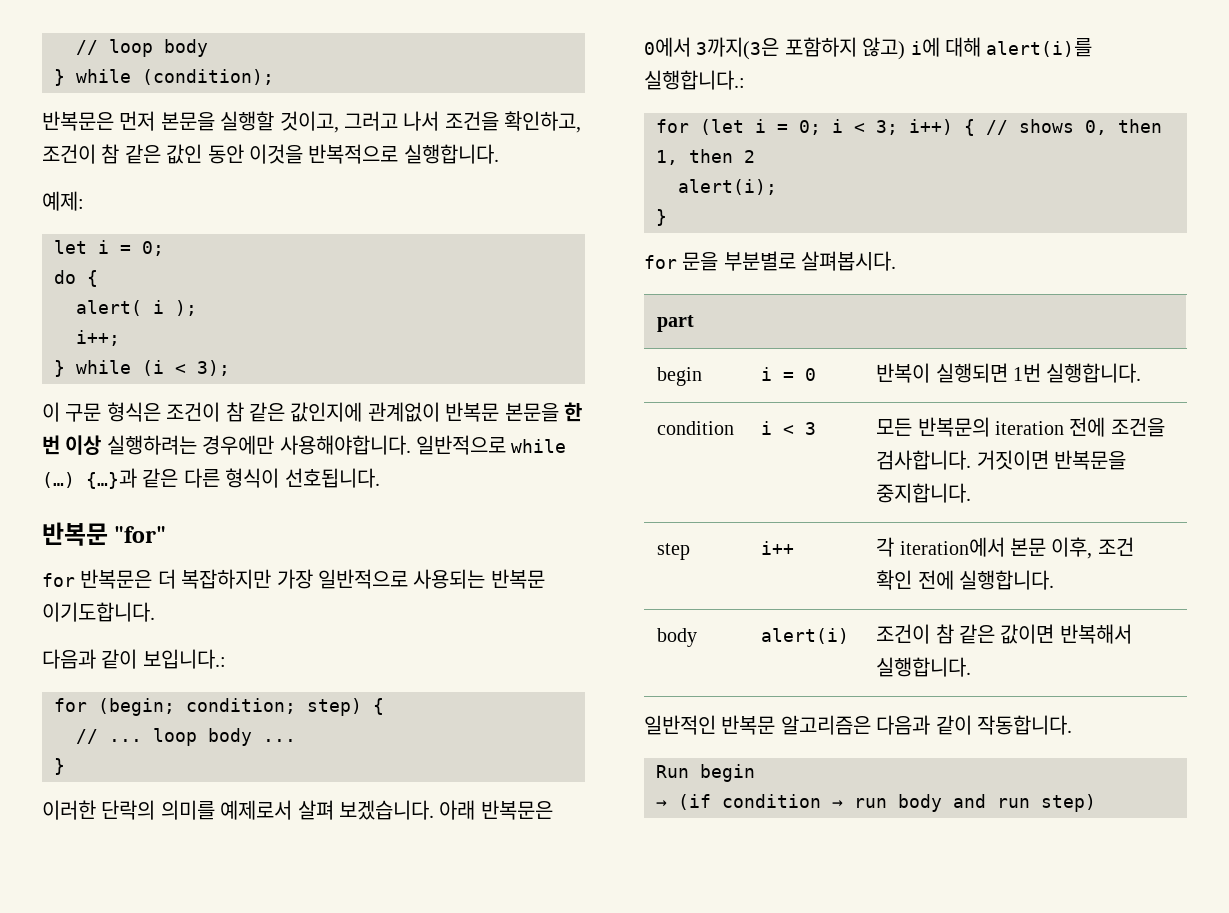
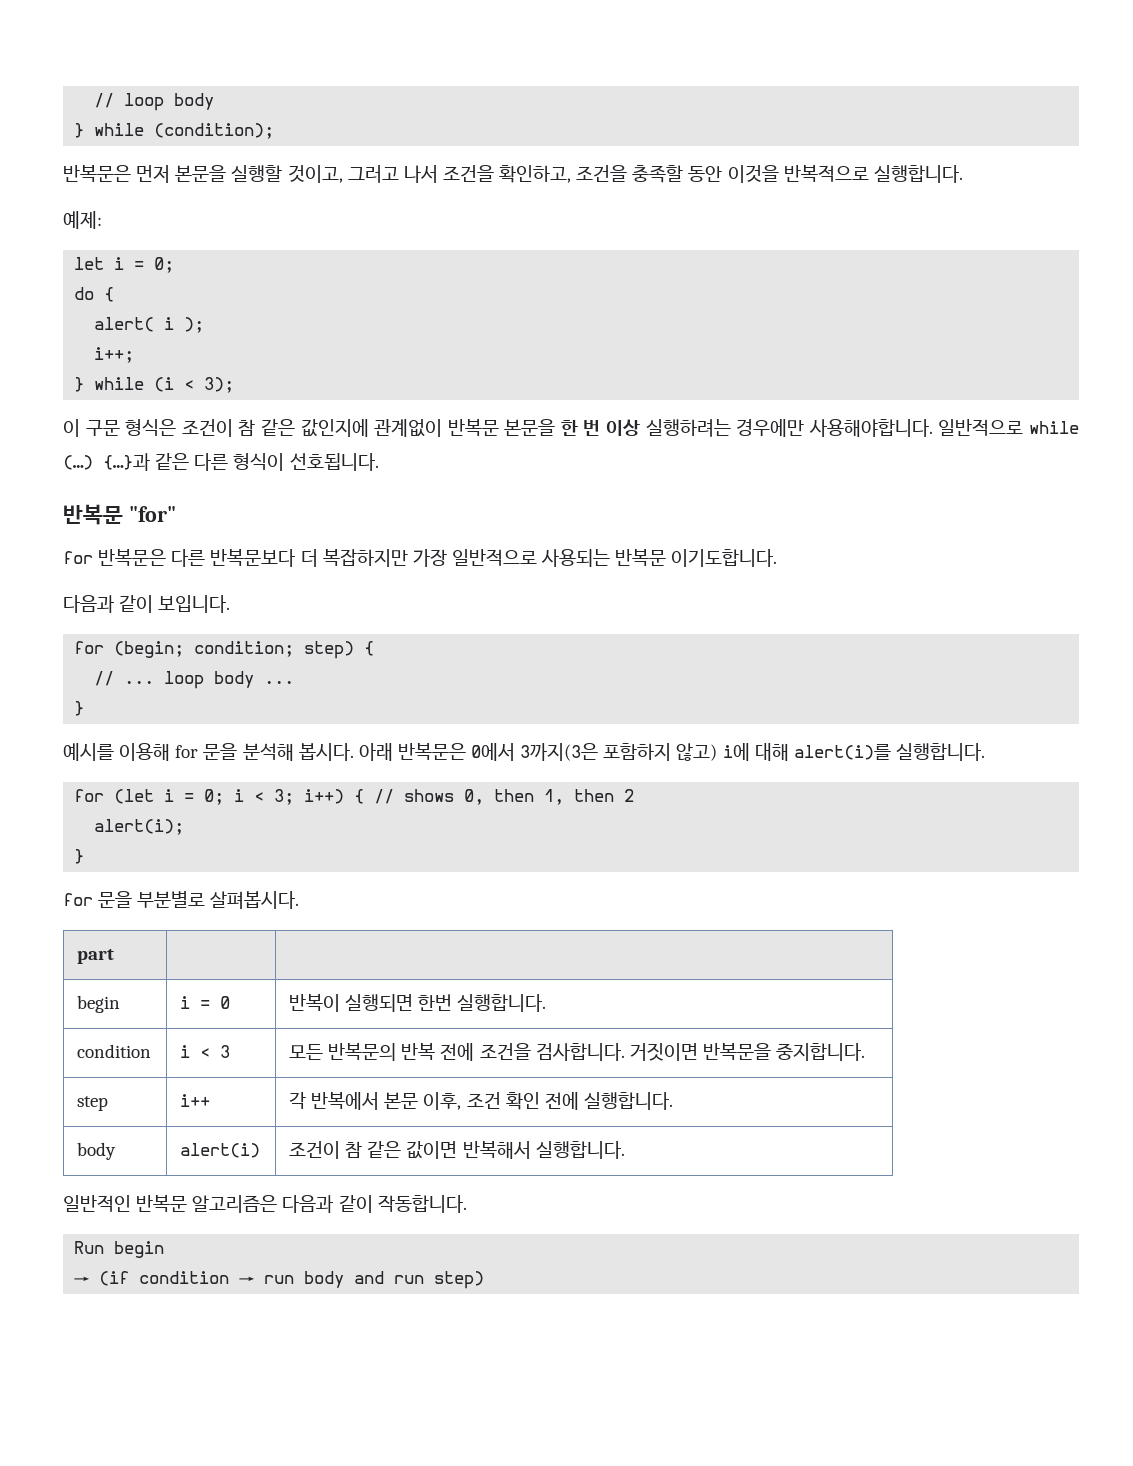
- 반복문은 먼저 본문을 실행할 것이고, 그러고 나서 조건을 확인하고, 조건이 참 같은 값인 동안 이것을 반복적으로 실행합니다.
+ 반복문은 먼저 본문을 실행할 것이고, 그러고 나서 조건을 확인하고, 조건을 충족할 동안 이것을 반복적으로 실행합니다.
- for 반복문은 더 복잡하지만 가장 일반적으로 사용되는 반복문 이기도합니다.
+ for 반복문은 다른 반복문보다 더 복잡하지만 가장 일반적으로 사용되는 반복문 이기도합니다.
- 다음과 같이 보입니다.:
+ 다음과 같이 보입니다.
- 이러한 단락의 의미를 예제로서 살펴 보겠습니다.
+ 예시를 이용해 for 문을 분석해 봅시다.
- 아래 반복문은 0에서 3까지(3은 포함하지 않고) i에 대해 alert(i)를 실행합니다.:
+ 아래 반복문은 0에서 3까지(3은 포함하지 않고) i에 대해 alert(i)를 실행합니다.
- begin | i = 0 | 반복이 실행되면 1번 실행합니다.
+ begin | i = 0 | 반복이 실행되면 한번 실행합니다.
- condition | i < 3 | 모든 반복문의 iteration 전에 조건을 검사합니다. 거짓이면 반복문을 중지합니다.
+ condition | i < 3 | 모든 반복문의 반복 전에 조건을 검사합니다. 거짓이면 반복문을 중지합니다.
- step | i++ | 각 iteration에서 본문 이후, 조건 확인 전에 실행합니다.
+ step | i++ | 각 반복에서 본문 이후, 조건 확인 전에 실행합니다.

